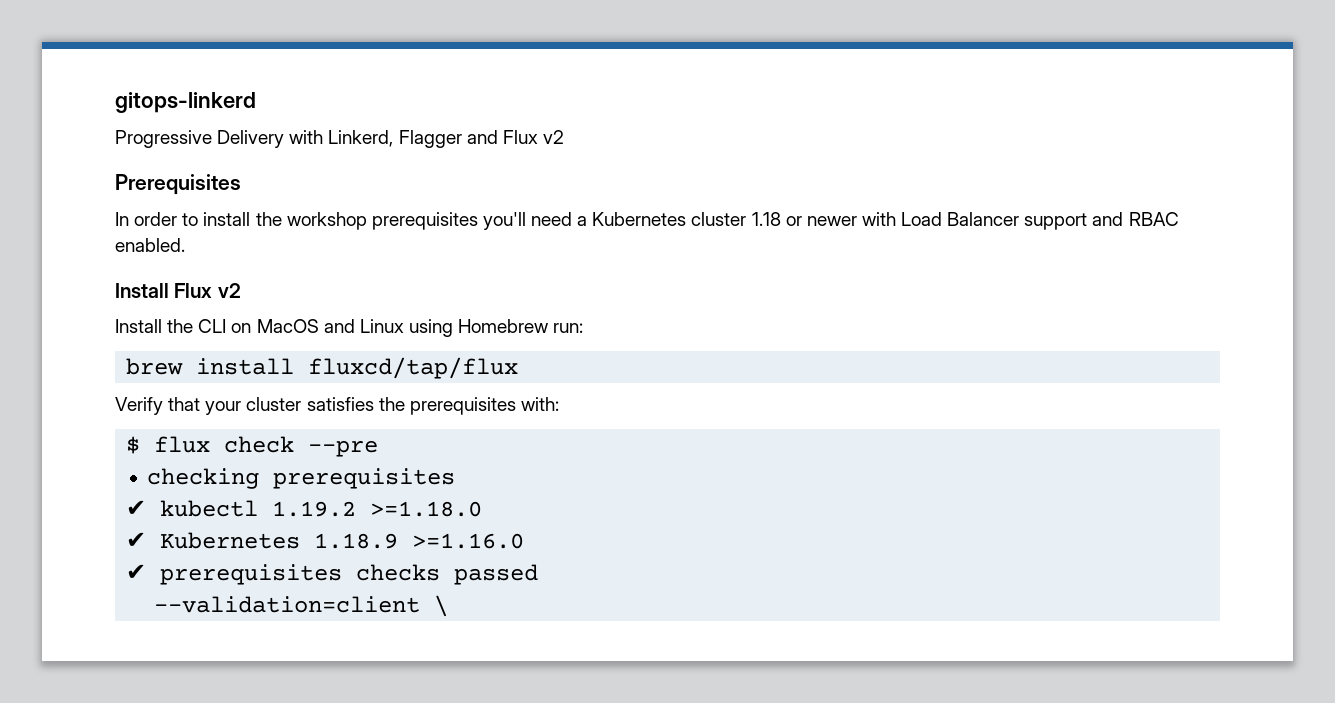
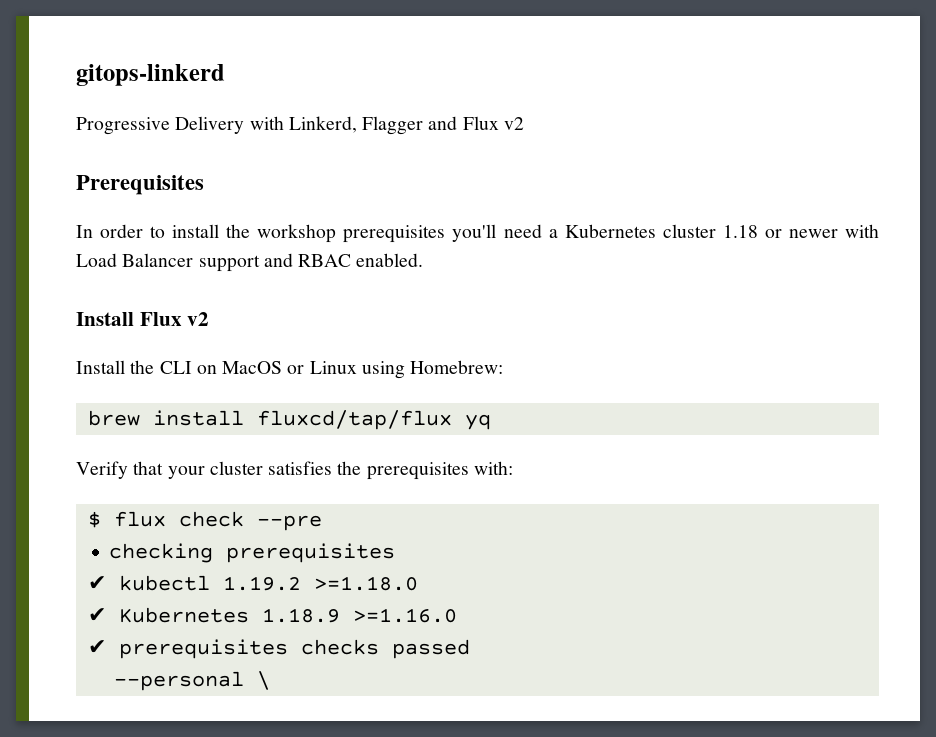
- Install the CLI on MacOS and Linux using Homebrew run:
+ Install the CLI on MacOS or Linux using Homebrew:
- brew install fluxcd/tap/flux
+ brew install fluxcd/tap/flux yq
- --validation=client \
+ --personal \

